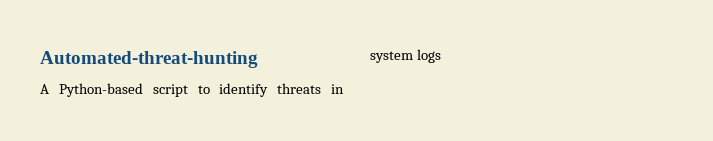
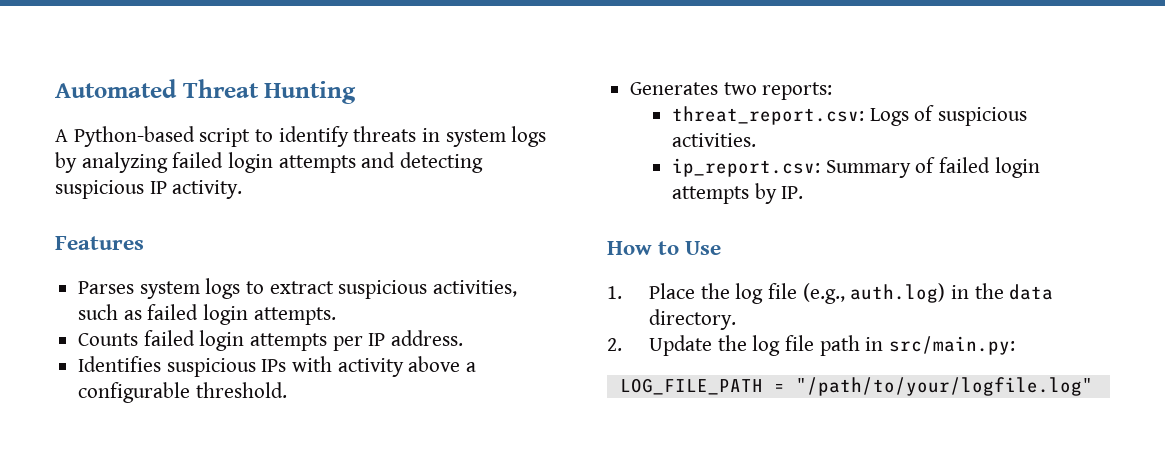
- Automated-threat-hunting
+ Automated Threat Hunting
- A Python-based script to identify threats in system logs
+ A Python-based script to identify threats in system logs by analyzing failed login attempts and detecting suspicious IP activity.
+ Features
+ Parses system logs to extract suspicious activities, such as failed login attempts.
+ Counts failed login attempts per IP address.
+ Identifies suspicious IPs with activity above a configurable threshold.
+ Generates two reports:
+ threat_report.csv: Logs of suspicious activities.
+ ip_report.csv: Summary of failed login attempts by IP.
+ How to Use
+ 1. Place the log file (e.g., auth.log) in the data directory.
+ 2. Update the log file path in src/main.py:
+ LOG_FILE_PATH = "/path/to/your/logfile.log"

